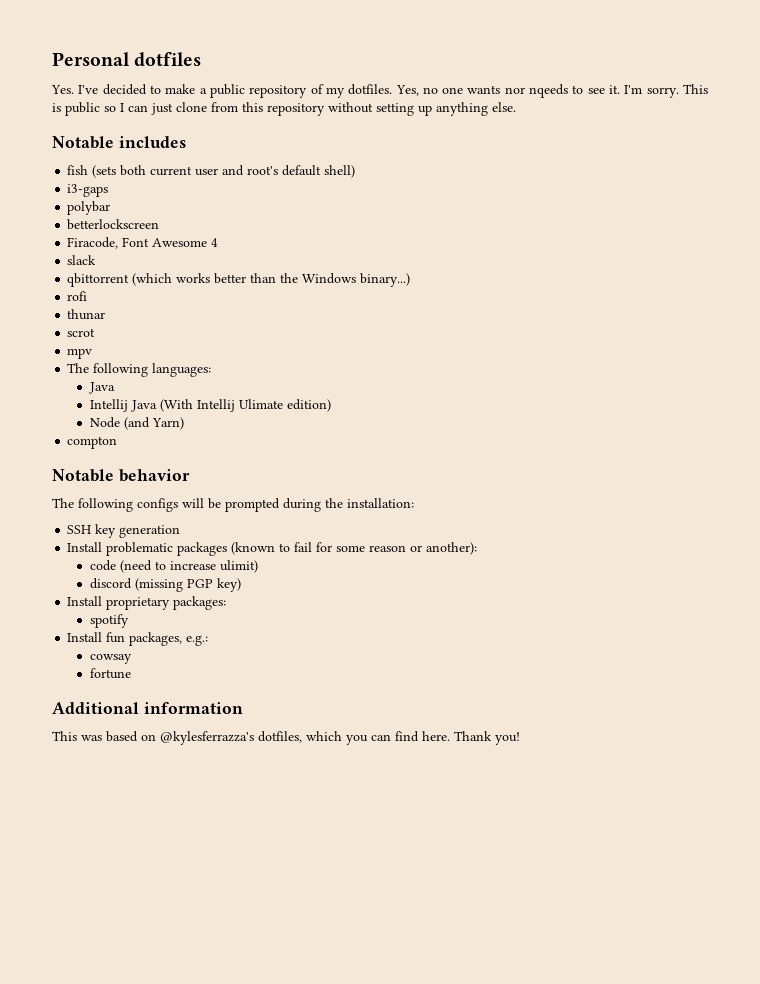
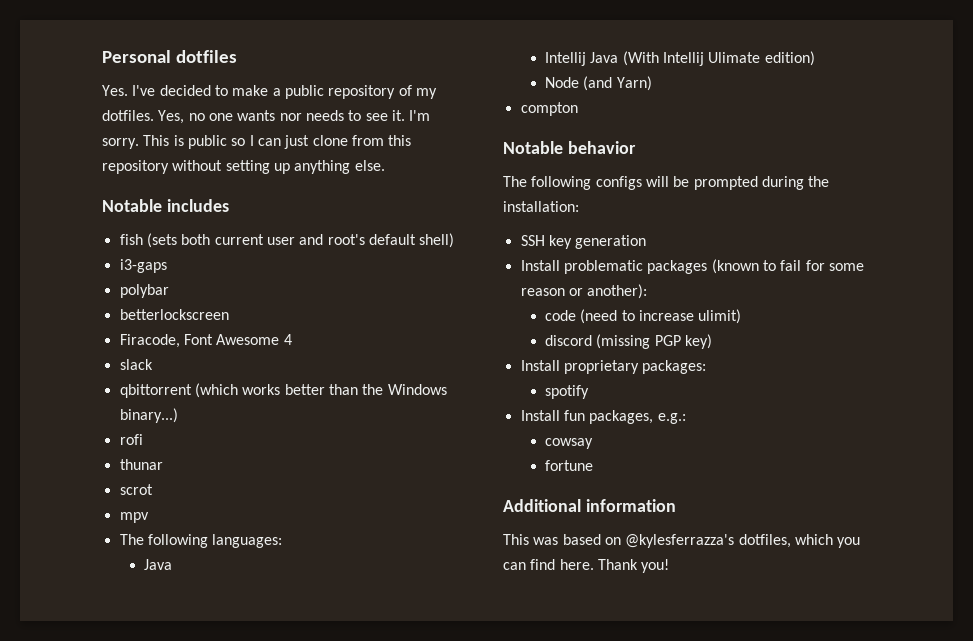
- Yes, no one wants nor nqeeds to see it.
+ Yes, no one wants nor needs to see it.

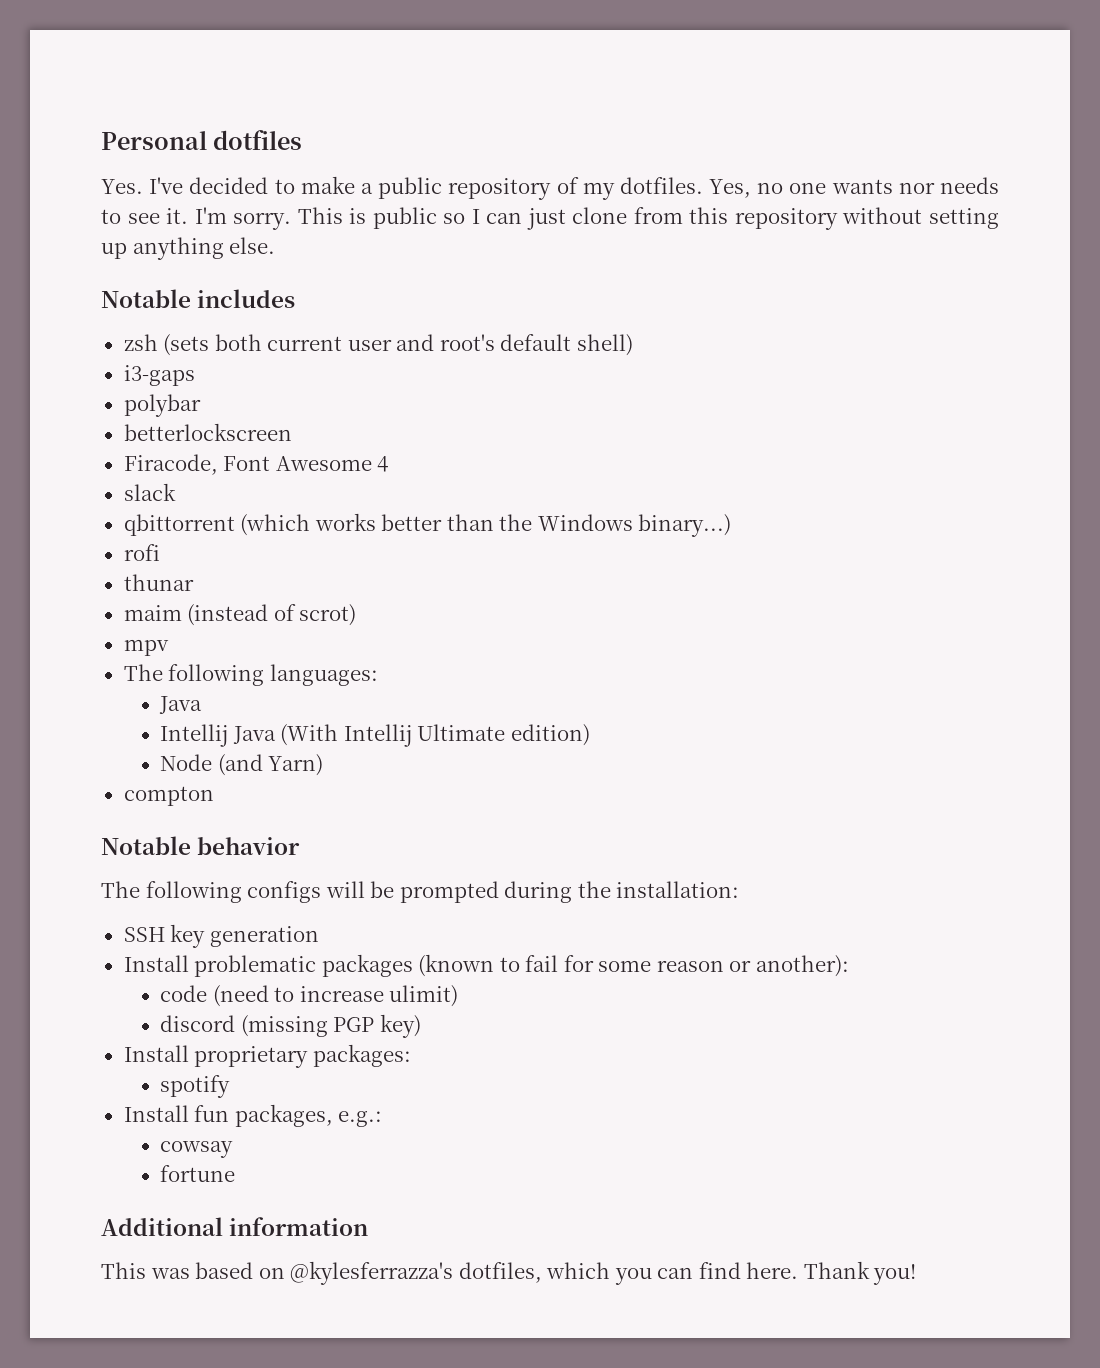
- fish (sets both current user and root's default shell)
+ zsh (sets both current user and root's default shell)
- scrot
+ maim (instead of scrot)
- Intellij Java (With Intellij Ulimate edition)
+ Intellij Java (With Intellij Ultimate edition)

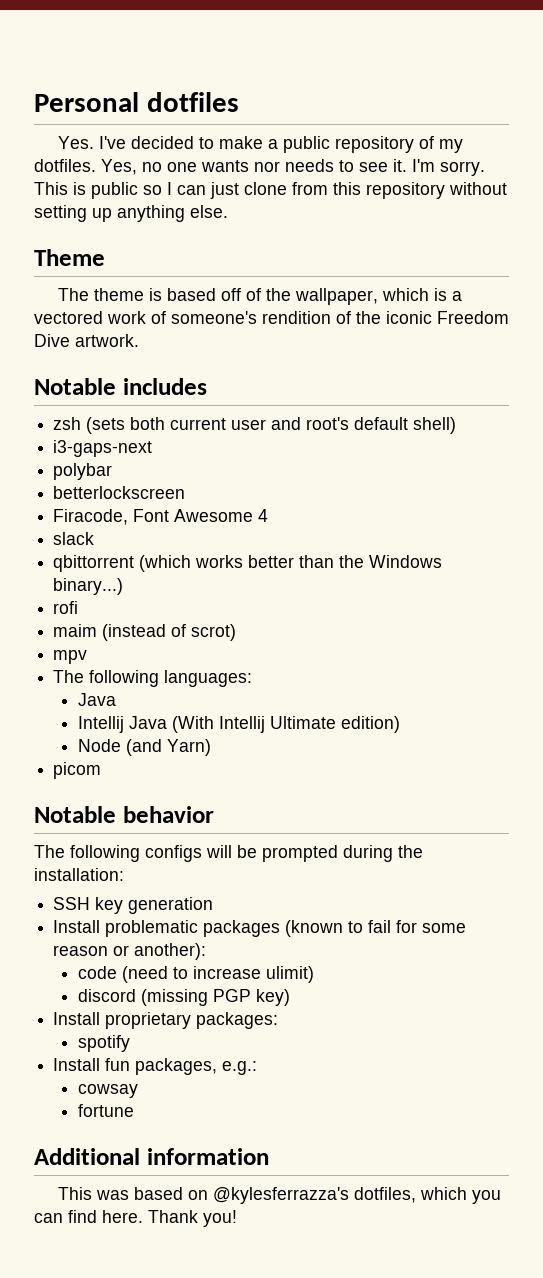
+ Theme
+ The theme is based off of the wallpaper, which is a vectored work of someone's rendition of the iconic Freedom Dive artwork.
- i3-gaps
+ i3-gaps-next
- thunar
- compton
+ picom

